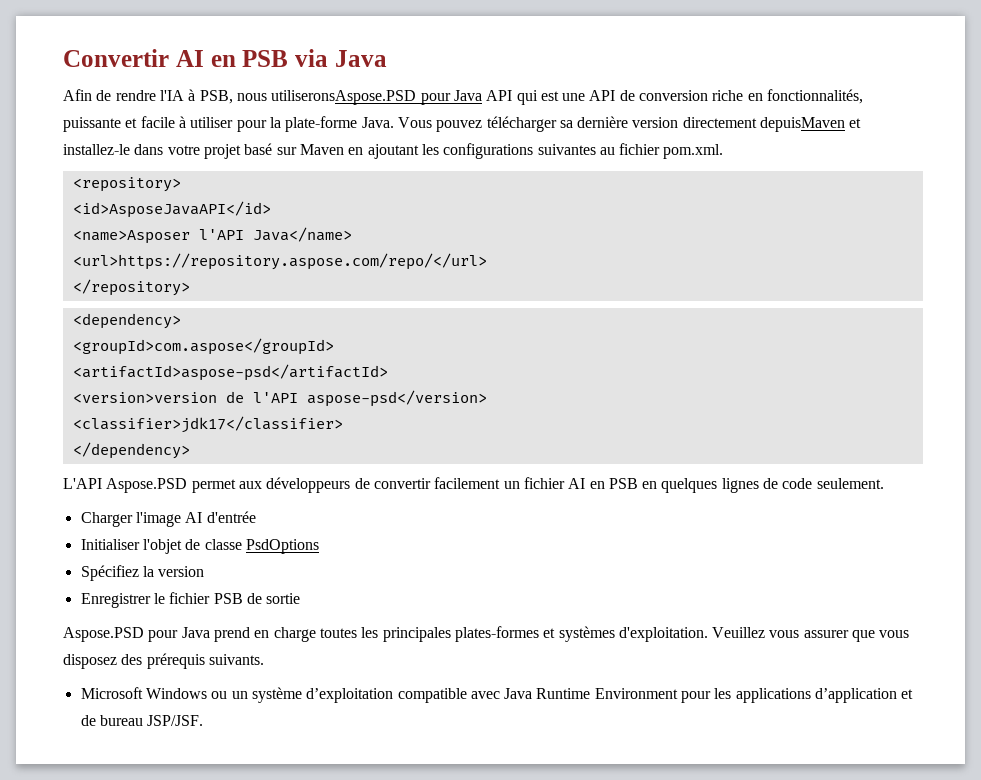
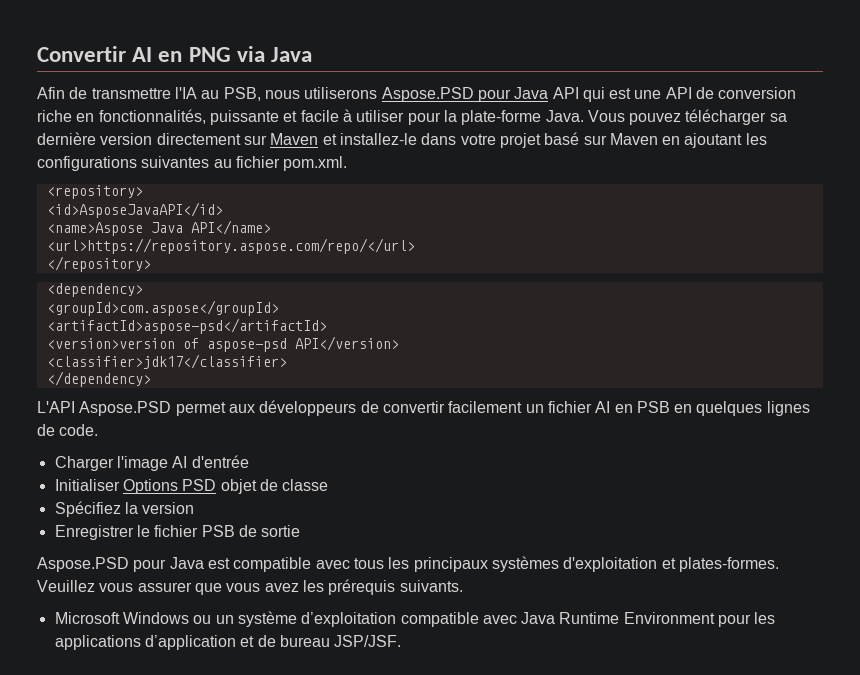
- Convertir AI en PSB via Java
+ Convertir AI en PNG via Java
- Afin de rendre l'IA à PSB, nous utiliseronsAspose.PSD pour Java API qui est une API de conversion riche en fonctionnalités, puissante et facile à utiliser pour la plate-forme Java.
+ Afin de transmettre l'IA au PSB, nous utiliserons Aspose.PSD pour Java API qui est une API de conversion riche en fonctionnalités, puissante et facile à utiliser pour la plate-forme Java.
- Vous pouvez télécharger sa dernière version directement depuisMaven et installez-le dans votre projet basé sur Maven en ajoutant les configurations suivantes au fichier pom.xml.
+ Vous pouvez télécharger sa dernière version directement sur Maven et installez-le dans votre projet basé sur Maven en ajoutant les configurations suivantes au fichier pom.xml.
- <name>Asposer l'API Java</name>
+ <name>Aspose Java API</name>
- <version>version de l'API aspose-psd</version>
+ <version>version of aspose-psd API</version>
- L'API Aspose.PSD permet aux développeurs de convertir facilement un fichier AI en PSB en quelques lignes de code seulement.
+ L'API Aspose.PSD permet aux développeurs de convertir facilement un fichier AI en PSB en quelques lignes de code.
- Initialiser l'objet de classe PsdOptions
+ Initialiser Options PSD objet de classe
- Aspose.PSD pour Java prend en charge toutes les principales plates-formes et systèmes d'exploitation.
+ Aspose.PSD pour Java est compatible avec tous les principaux systèmes d'exploitation et plates-formes.
- Veuillez vous assurer que vous disposez des prérequis suivants.
+ Veuillez vous assurer que vous avez les prérequis suivants.

